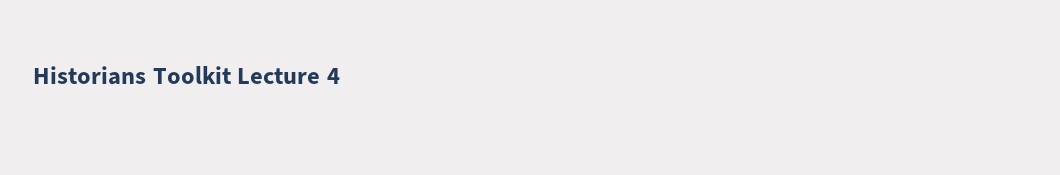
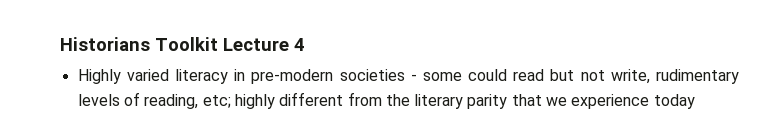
+ Highly varied literacy in pre-modern societies - some could read but not write, rudimentary levels of reading, etc; highly different from the literary parity that we experience today

